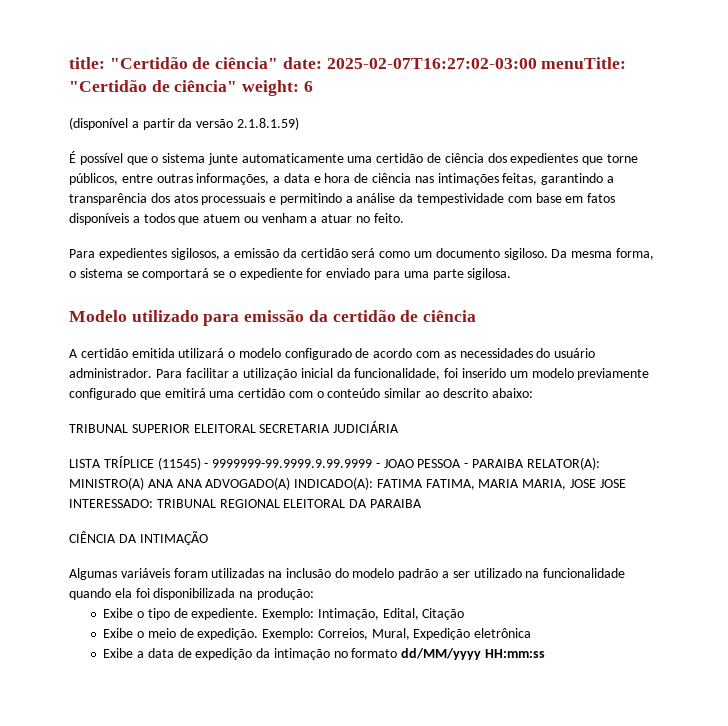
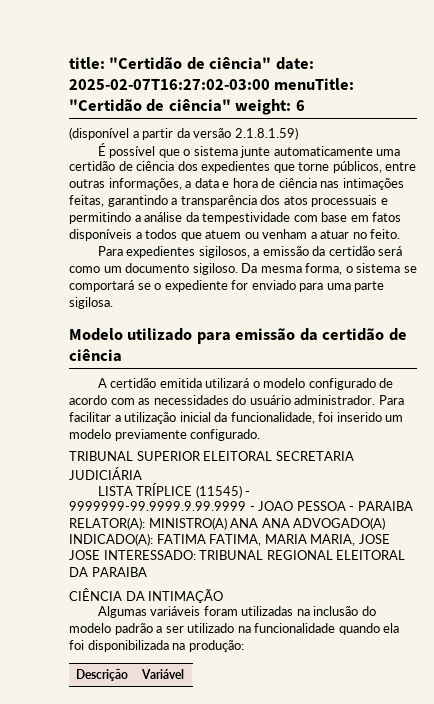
- Para facilitar a utilização inicial da funcionalidade, foi inserido um modelo previamente configurado que emitirá uma certidão com o conteúdo similar ao descrito abaixo:
+ Para facilitar a utilização inicial da funcionalidade, foi inserido um modelo previamente configurado.
- Exibe o tipo de expediente. Exemplo: Intimação, Edital, Citação
- Exibe o meio de expedição. Exemplo: Correios, Mural, Expedição eletrônica
- Exibe a data de expedição da intimação no formato dd/MM/yyyy HH:mm:ss
+ Descrição | Variável

